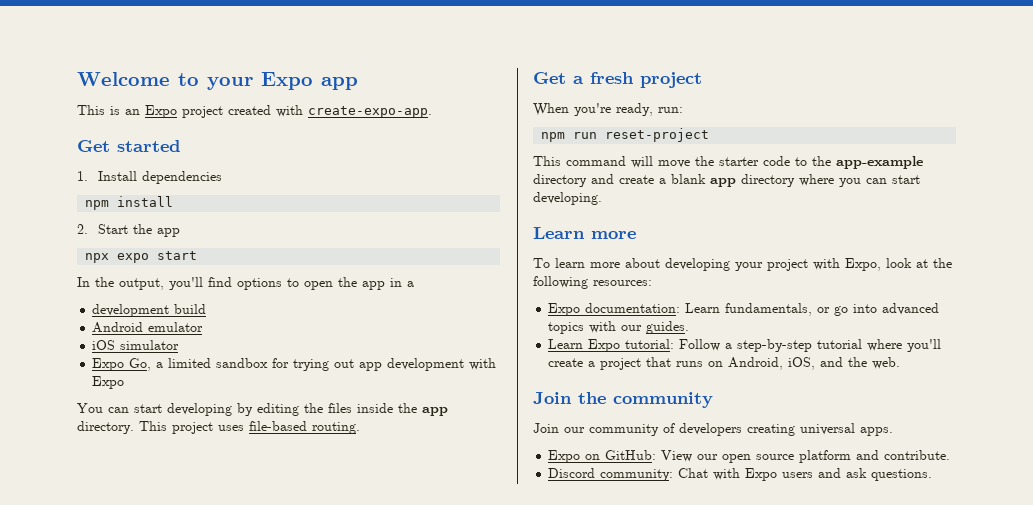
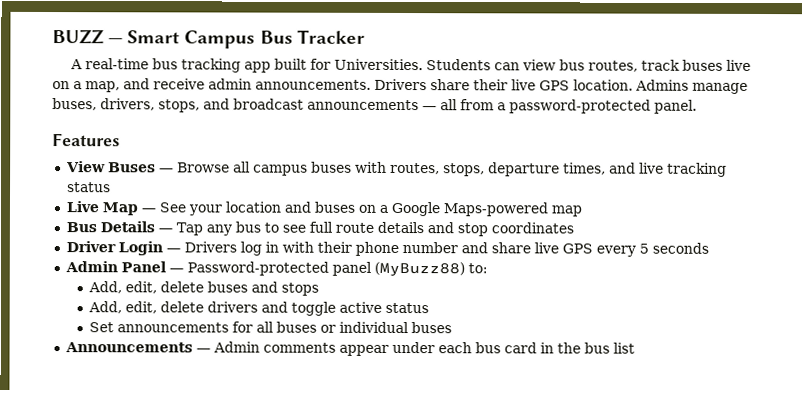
- Welcome to your Expo app
- This is an Expo project created with create-expo-app.
- Get started
- 1. Install dependencies
- npm install
- 2. Start the app
- npx expo start
- In the output, you'll find options to open the app in a
- development build
- Android emulator
- iOS simulator
- Expo Go, a limited sandbox for trying out app development with Expo
- You can start developing by editing the files inside the app directory. This project uses file-based routing.
- Get a fresh project
- When you're ready, run:
- npm run reset-project
- This command will move the starter code to the app-example directory and create a blank app directory where you can start developing.
- Learn more
- To learn more about developing your project with Expo, look at the following resources:
- Expo documentation: Learn fundamentals, or go into advanced topics with our guides.
- Learn Expo tutorial: Follow a step-by-step tutorial where you'll create a project that runs on Android, iOS, and the web.
- Join the community
- Join our community of developers creating universal apps.
- Expo on GitHub: View our open source platform and contribute.
- Discord community: Chat with Expo users and ask questions.
+ BUZZ — Smart Campus Bus Tracker
+ A real-time bus tracking app built for Universities. Students can view bus routes, track buses live on a map, and receive admin announcements. Drivers share their live GPS location. Admins manage buses, drivers, stops, and broadcast announcements — all from a password-protected panel.
+ Features
+ View Buses — Browse all campus buses with routes, stops, departure times, and live tracking status
+ Live Map — See your location and buses on a Google Maps-powered map
+ Bus Details — Tap any bus to see full route details and stop coordinates
+ Driver Login — Drivers log in with their phone number and share live GPS every 5 seconds
+ Admin Panel — Password-protected panel (MyBuzz88) to:
+ Add, edit, delete buses and stops
+ Add, edit, delete drivers and toggle active status
+ Set announcements for all buses or individual buses
+ Announcements — Admin comments appear under each bus card in the bus list

